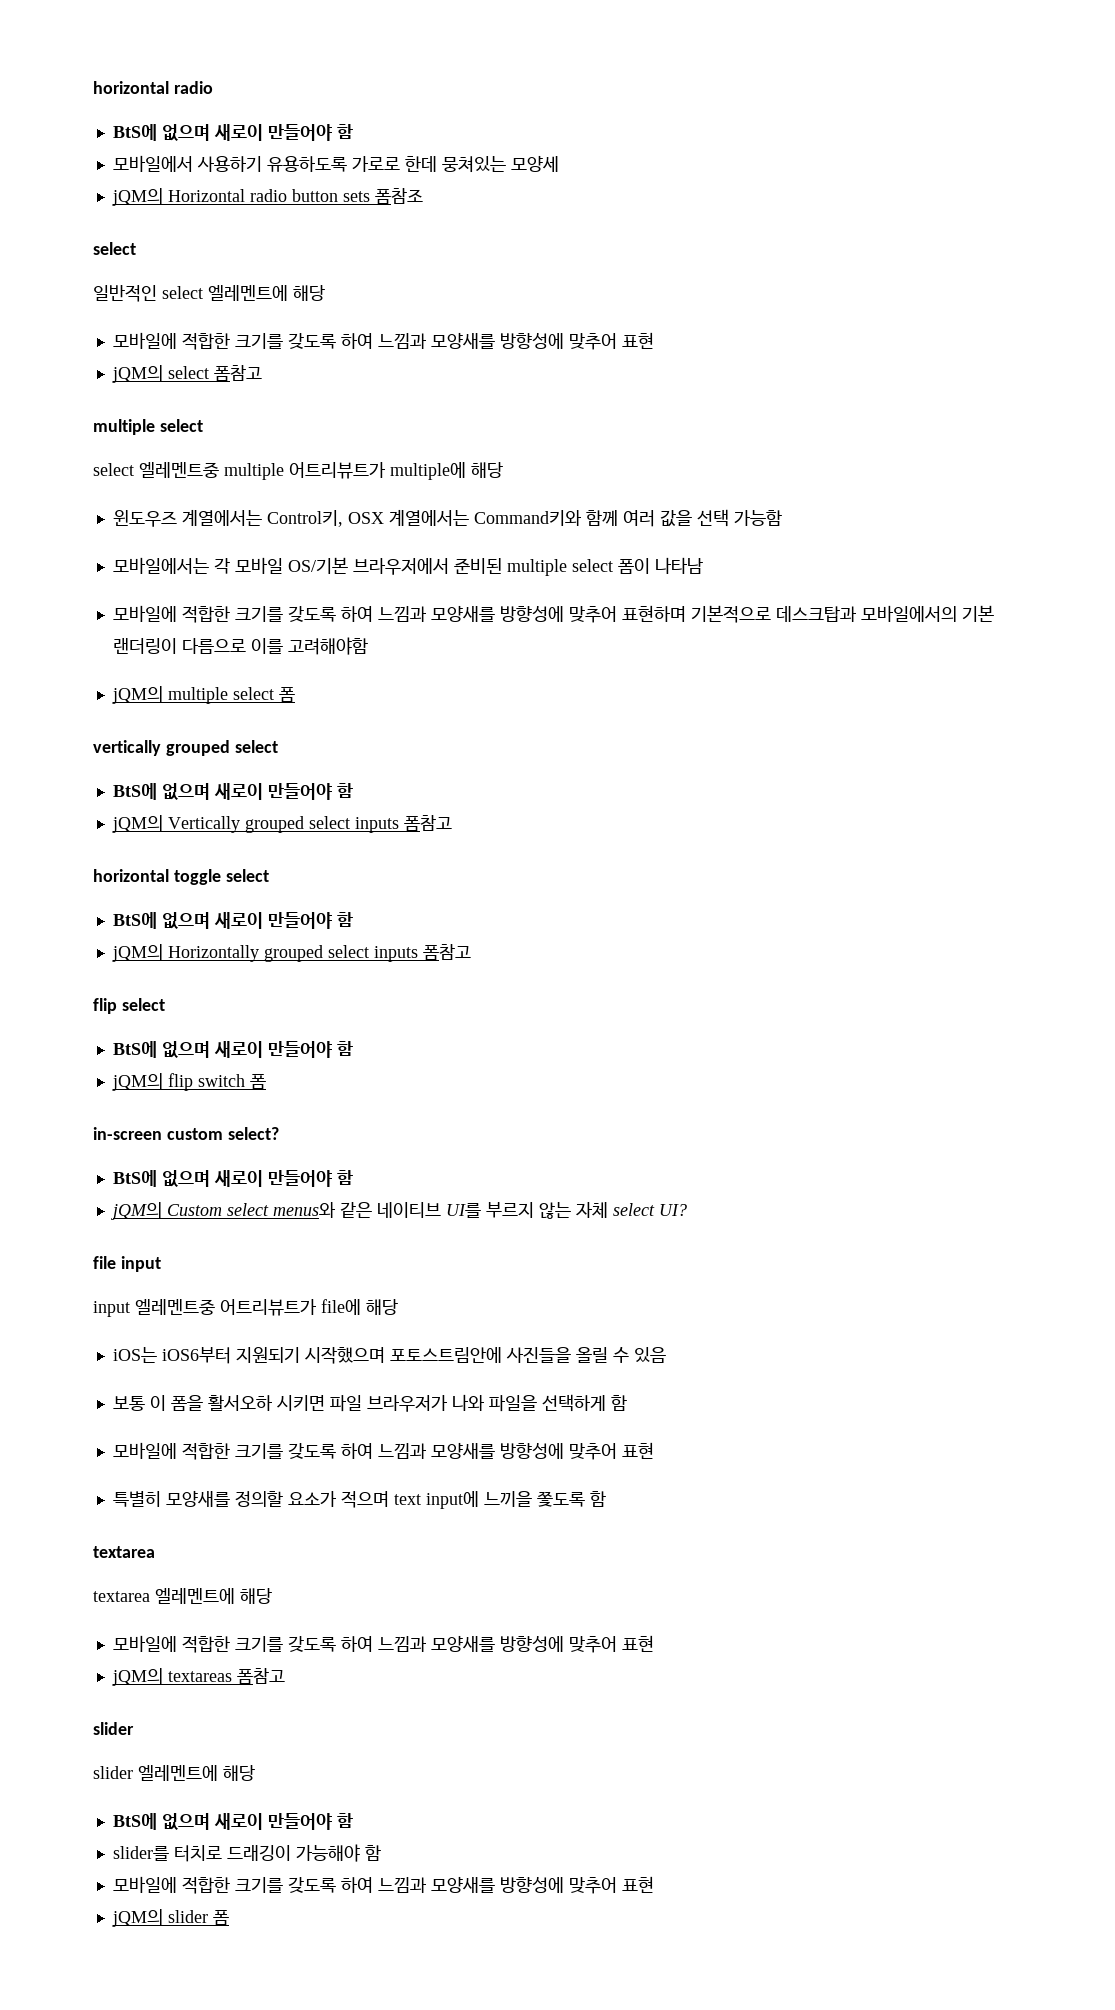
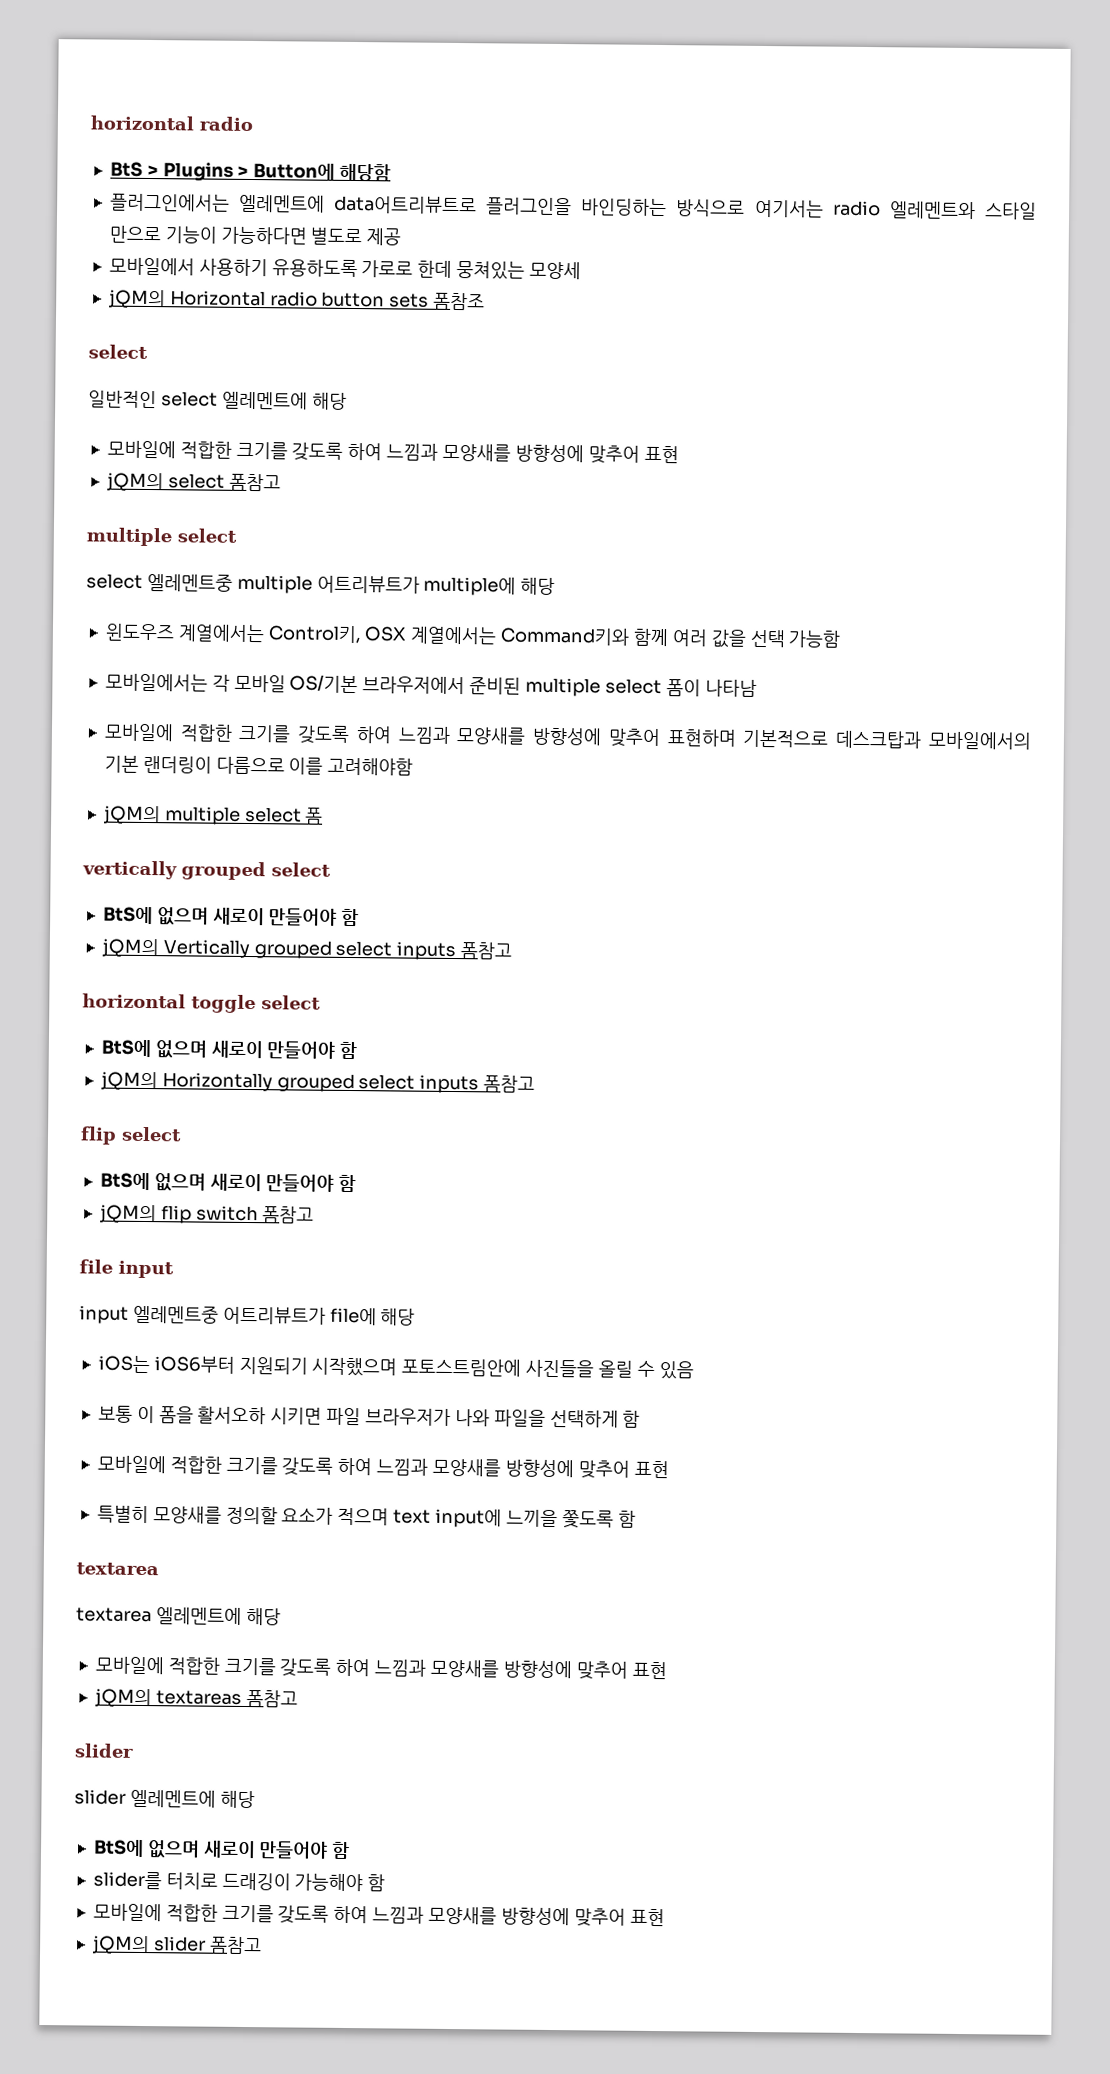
  horizontal radio
- BtS에 없으며 새로이 만들어야 함
+ BtS > Plugins > Button에 해당함
+ 플러그인에서는 엘레멘트에 data어트리뷰트로 플러그인을 바인딩하는 방식으로 여기서는 radio 엘레멘트와 스타일 만으로 기능이 가능하다면 별도로 제공
- jQM의 flip switch 폼
- in-screen custom select?
- BtS에 없으며 새로이 만들어야 함
- jQM의 Custom select menus와 같은 네이티브 UI를 부르지 않는 자체 select UI?
+ jQM의 flip switch 폼참고
- jQM의 slider 폼
+ jQM의 slider 폼참고

